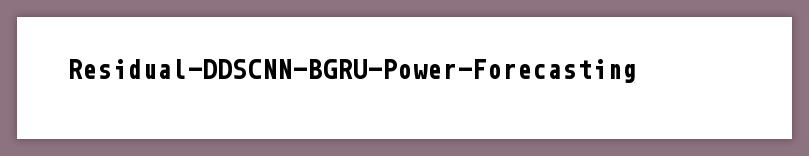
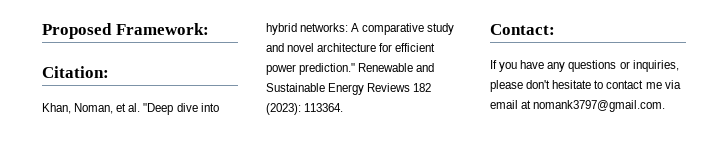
- Residual-DDSCNN-BGRU-Power-Forecasting
+ Proposed Framework:
+ Citation:
+ Khan, Noman, et al. "Deep dive into hybrid networks: A comparative study and novel architecture for efficient power prediction." Renewable and Sustainable Energy Reviews 182 (2023): 113364.
+ Contact:
+ If you have any questions or inquiries, please don't hesitate to contact me via email at nomank3797@gmail.com.

